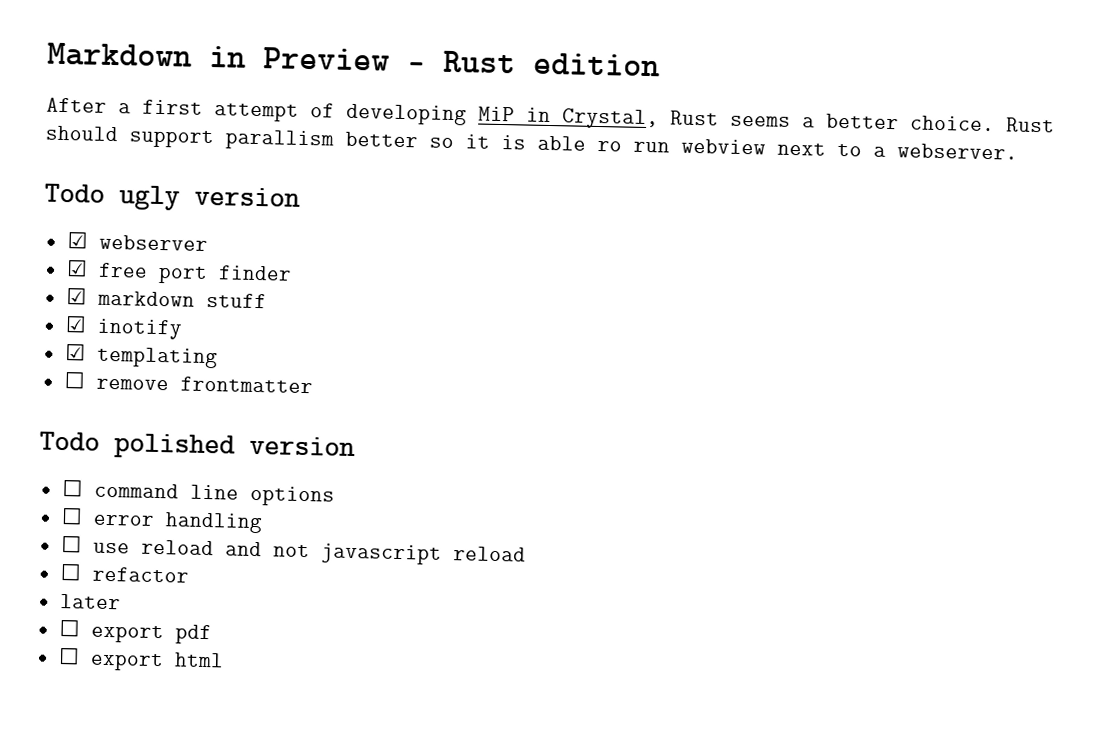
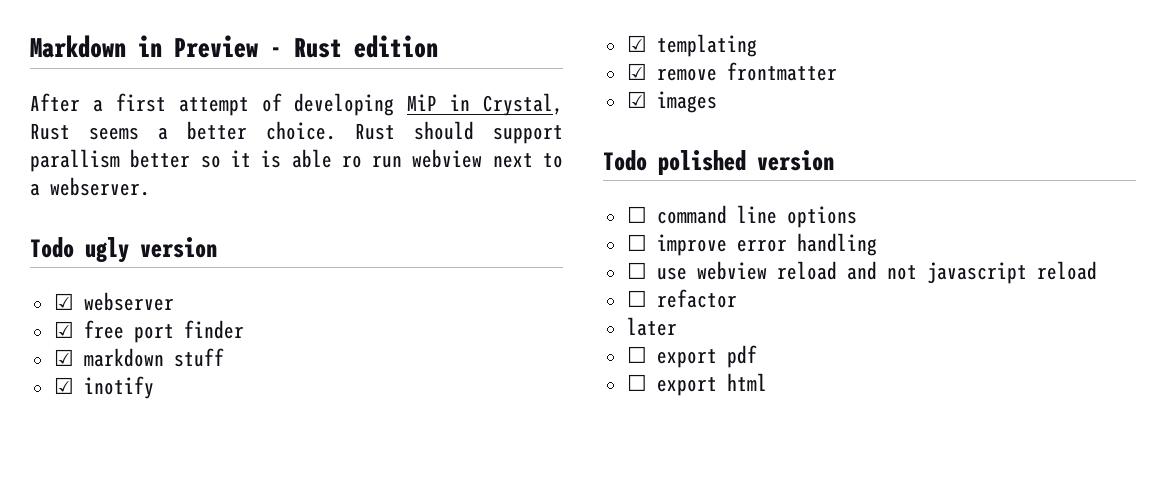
- ☐ remove frontmatter
+ ☑ remove frontmatter
+ ☑ images
- ☐ error handling
+ ☐ improve error handling
- ☐ use reload and not javascript reload
+ ☐ use webview reload and not javascript reload

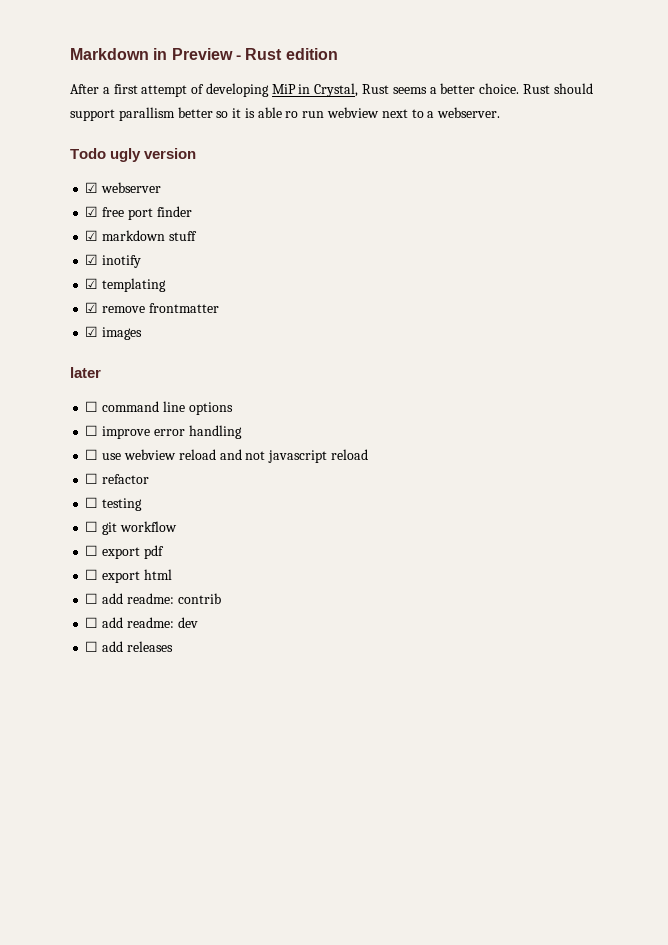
- Todo polished version
+ later
- later
+ ☐ testing
+ ☐ git workflow
+ ☐ add readme: contrib
+ ☐ add readme: dev
+ ☐ add releases

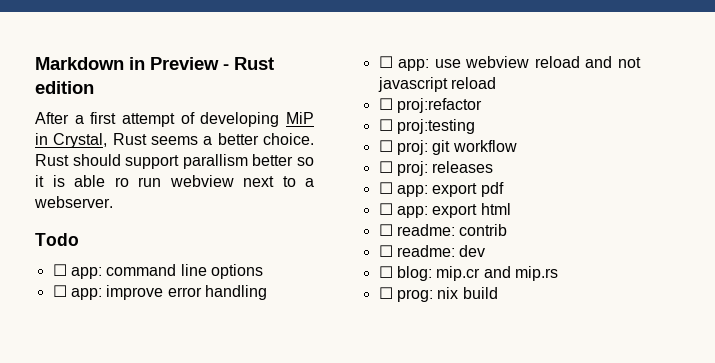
- Todo ugly version
- ☑ webserver
- ☑ free port finder
- ☑ markdown stuff
- ☑ inotify
- ☑ templating
- ☑ remove frontmatter
- ☑ images
- later
- ☐ command line options
+ Todo
+ ☐ app: command line options
- ☐ improve error handling
+ ☐ app: improve error handling
- ☐ use webview reload and not javascript reload
+ ☐ app: use webview reload and not javascript reload
- ☐ refactor
- ☐ testing
- ☐ git workflow
+ ☐ proj:refactor
+ ☐ proj:testing
+ ☐ proj: git workflow
- ☐ export pdf
+ ☐ proj: releases
+ ☐ app: export pdf
- ☐ export html
+ ☐ app: export html
- ☐ add readme: contrib
+ ☐ readme: contrib
- ☐ add readme: dev
+ ☐ readme: dev
- ☐ add releases
+ ☐ blog: mip.cr and mip.rs
+ ☐ prog: nix build

